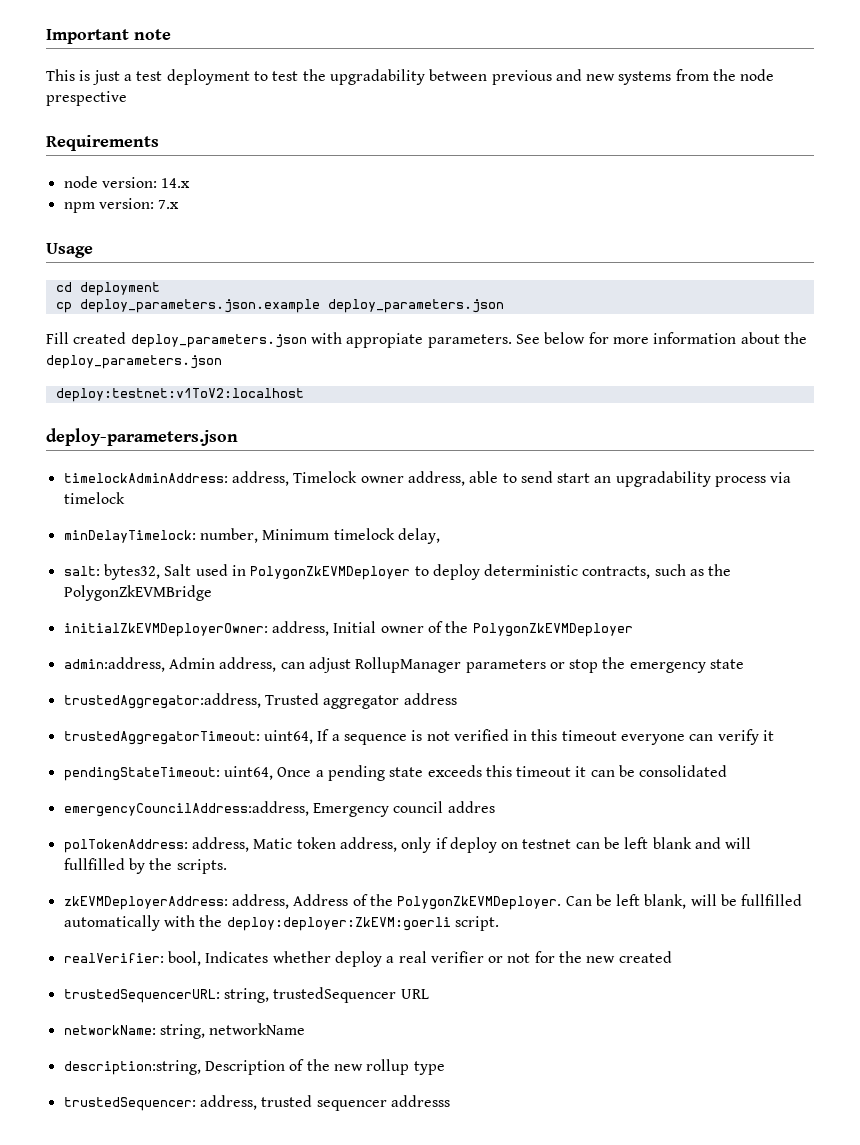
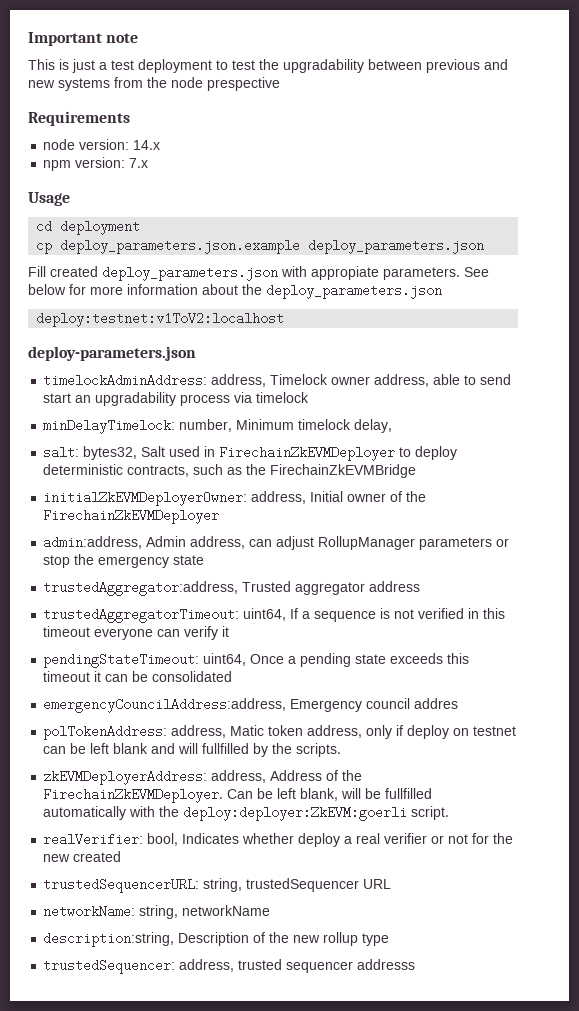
- salt: bytes32, Salt used in PolygonZkEVMDeployer to deploy deterministic contracts, such as the PolygonZkEVMBridge
+ salt: bytes32, Salt used in FirechainZkEVMDeployer to deploy deterministic contracts, such as the FirechainZkEVMBridge
- initialZkEVMDeployerOwner: address, Initial owner of the PolygonZkEVMDeployer
+ initialZkEVMDeployerOwner: address, Initial owner of the FirechainZkEVMDeployer
- zkEVMDeployerAddress: address, Address of the PolygonZkEVMDeployer.
+ zkEVMDeployerAddress: address, Address of the FirechainZkEVMDeployer.

